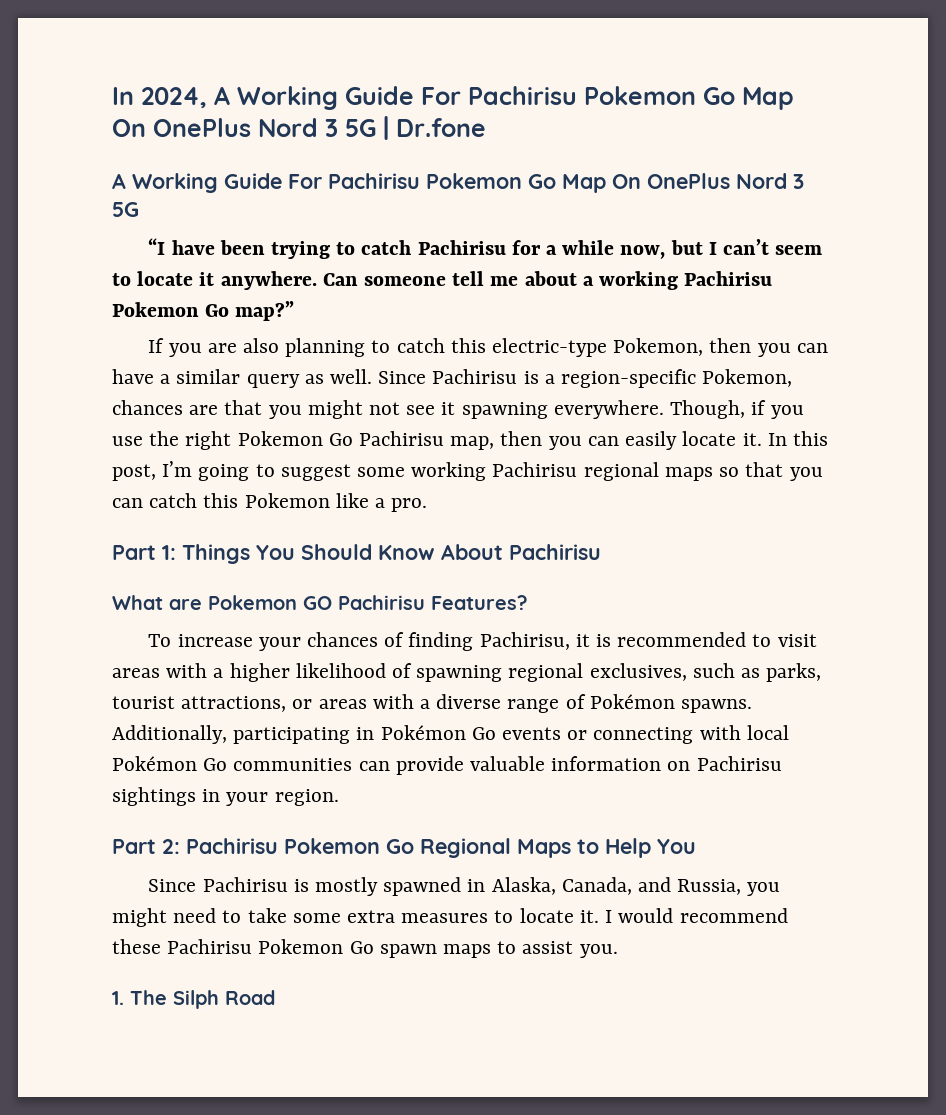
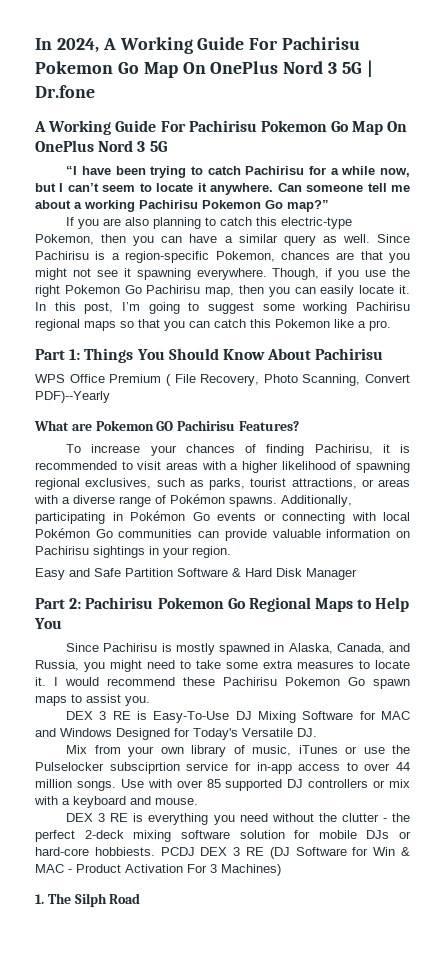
+ WPS Office Premium ( File Recovery, Photo Scanning, Convert PDF)--Yearly
+ Easy and Safe Partition Software & Hard Disk Manager
+ DEX 3 RE is Easy-To-Use DJ Mixing Software for MAC and Windows Designed for Today's Versatile DJ.
+ Mix from your own library of music, iTunes or use the Pulselocker subsciprtion service for in-app access to over 44 million songs. Use with over 85 supported DJ controllers or mix with a keyboard and mouse.
+ DEX 3 RE is everything you need without the clutter - the perfect 2-deck mixing software solution for mobile DJs or hard-core hobbiests. PCDJ DEX 3 RE (DJ Software for Win & MAC - Product Activation For 3 Machines)

